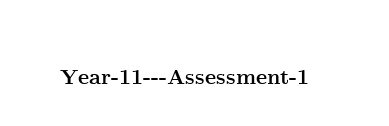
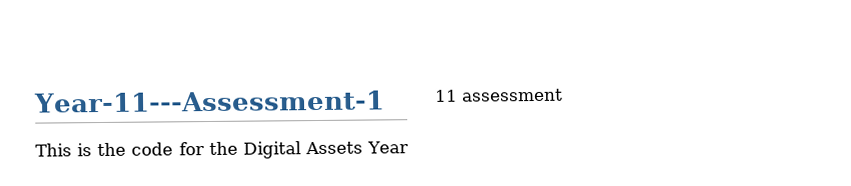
+ This is the code for the Digital Assets Year 11 assessment

